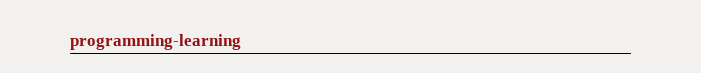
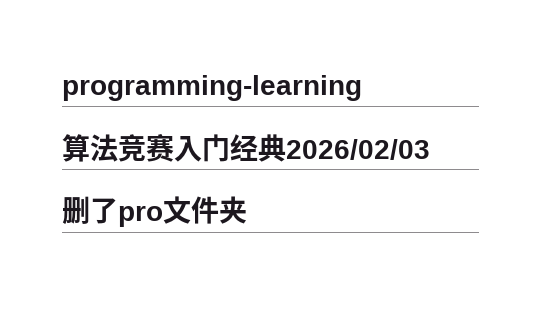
+ 算法竞赛入门经典2026/02/03
+ 删了pro文件夹

